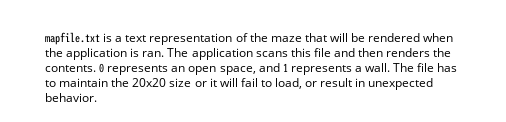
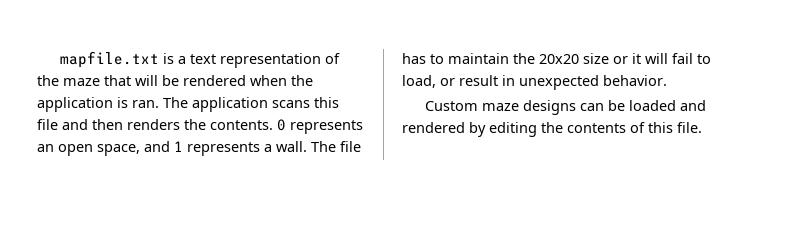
+ Custom maze designs can be loaded and rendered by editing the contents of this file.

